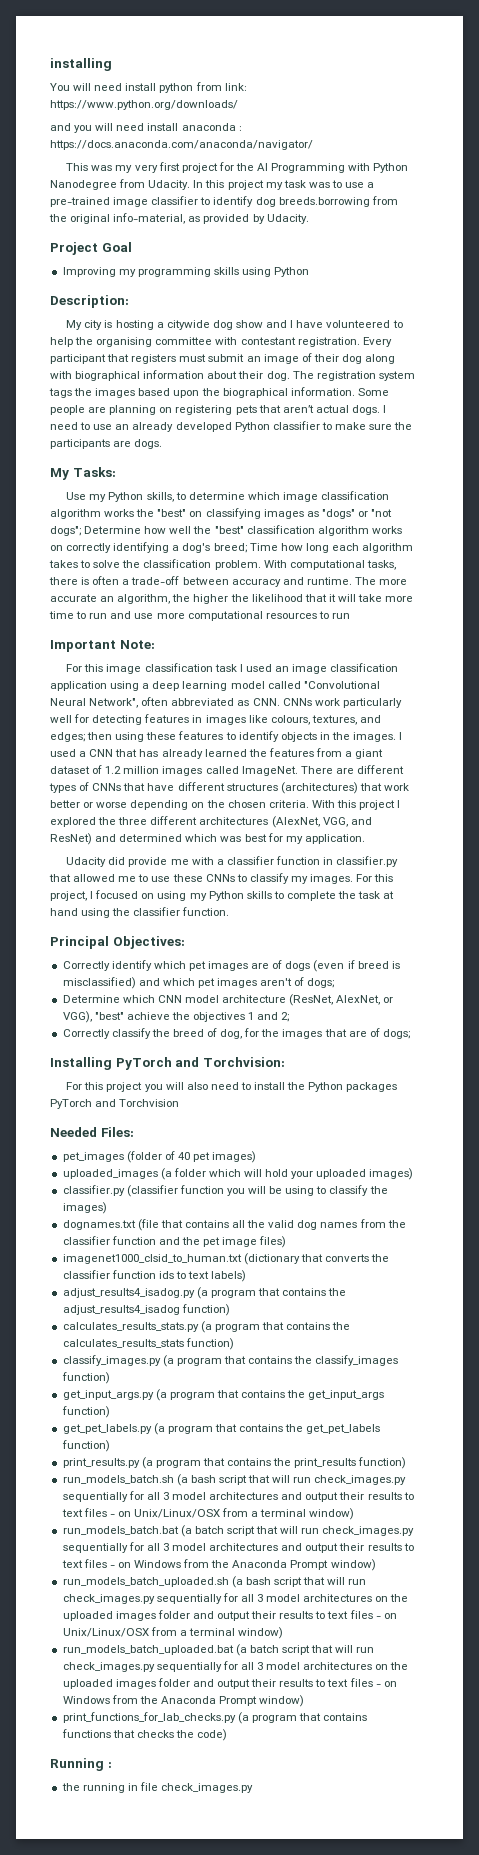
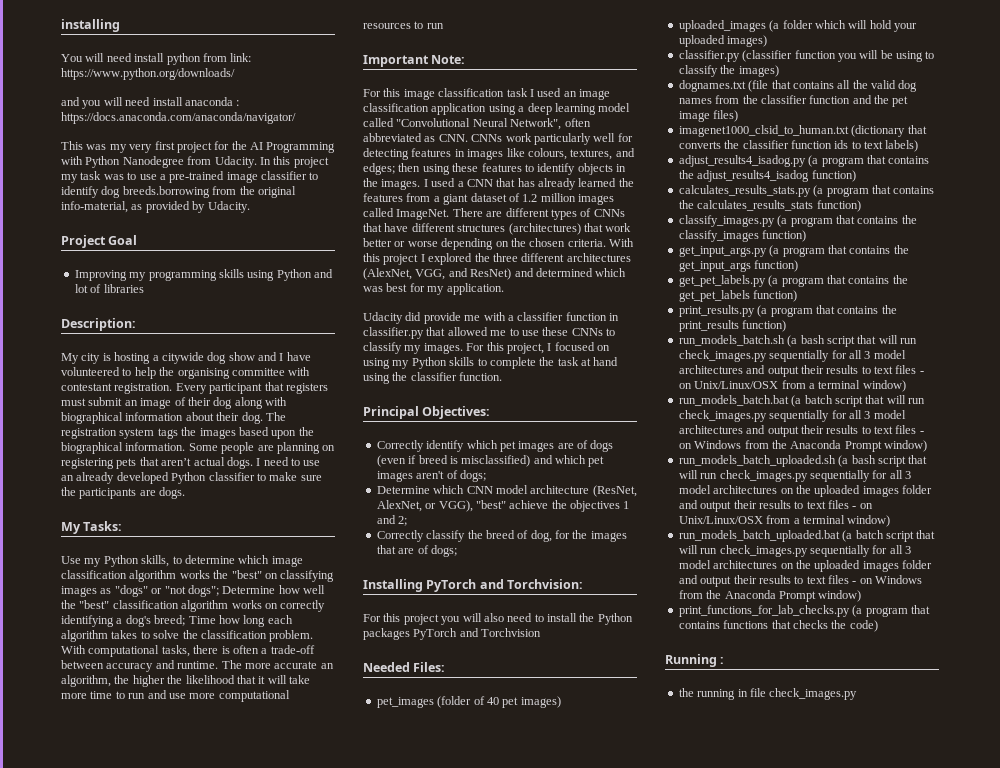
- Improving my programming skills using Python
+ Improving my programming skills using Python and lot of libraries

